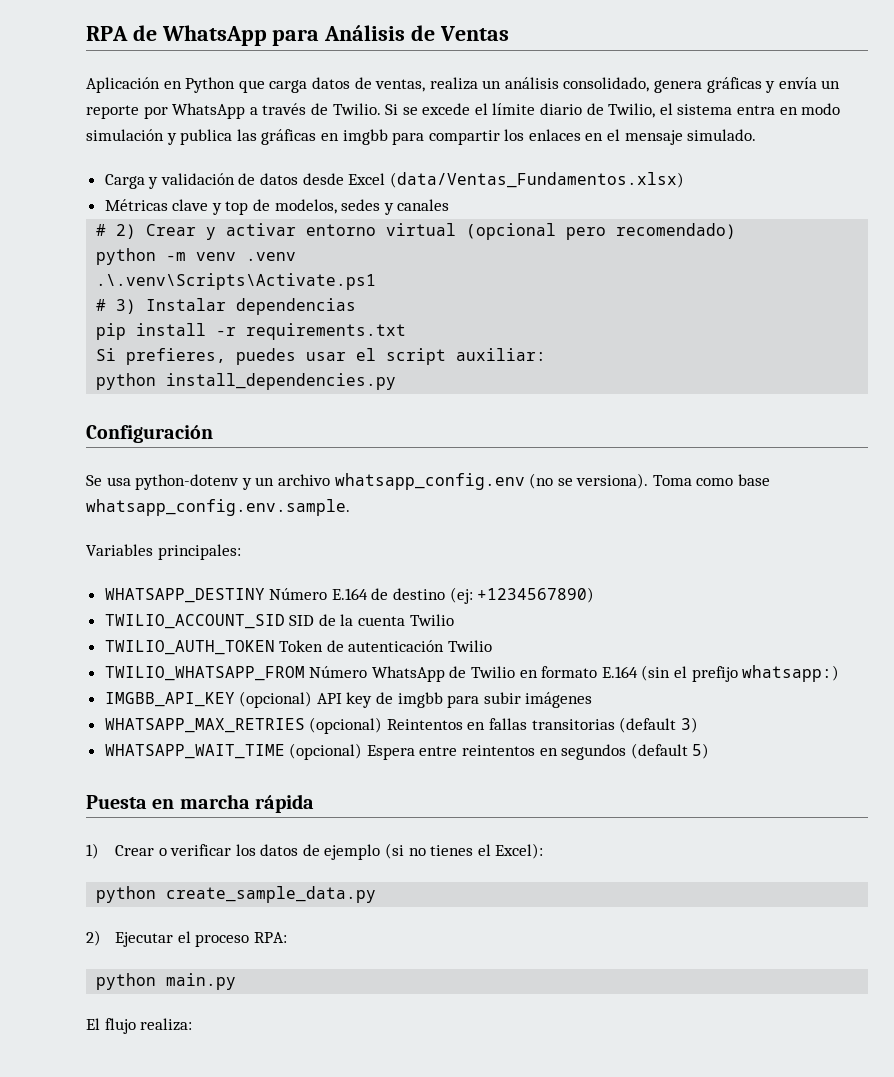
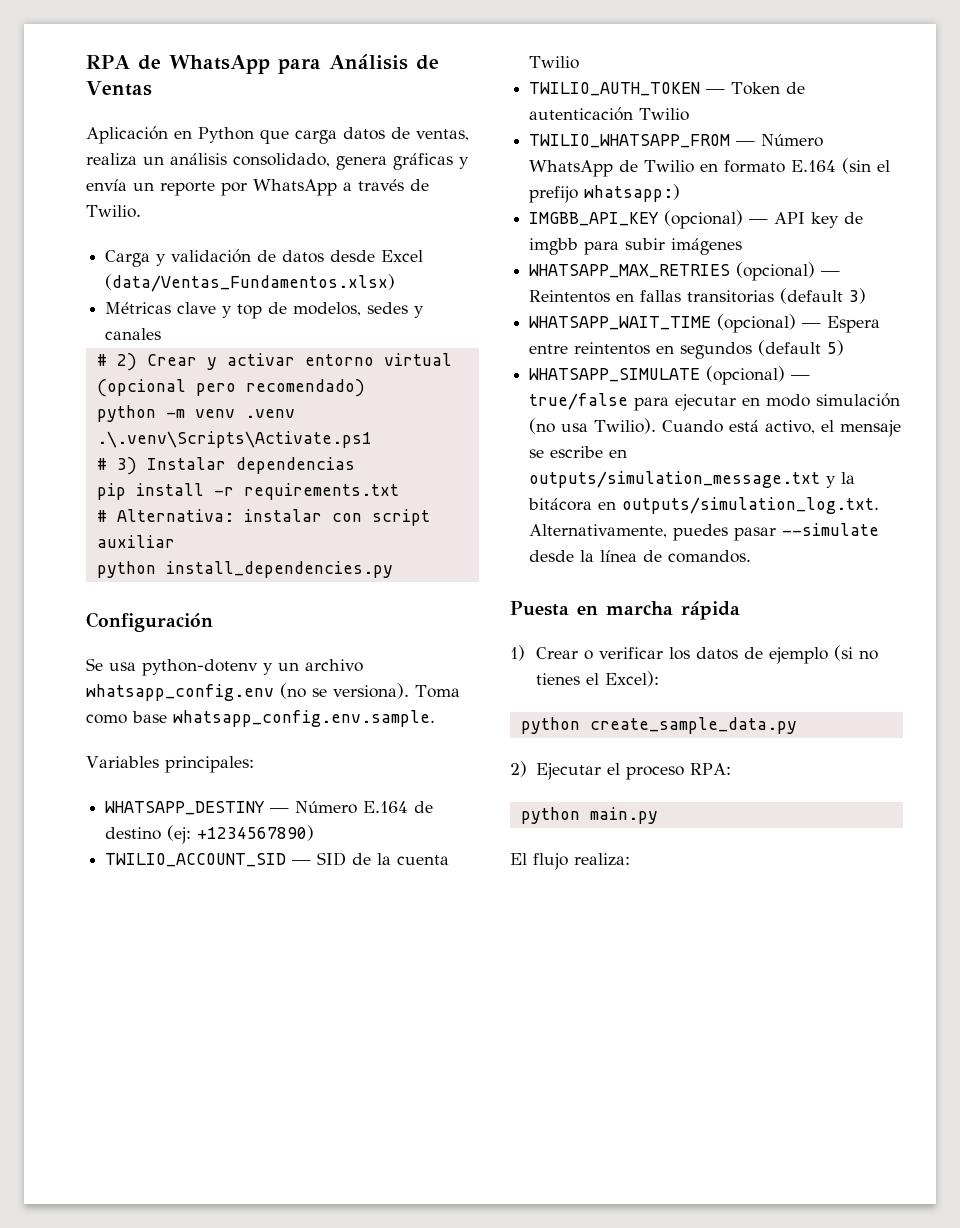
- Si se excede el límite diario de Twilio, el sistema entra en modo simulación y publica las gráficas en imgbb para compartir los enlaces en el mensaje simulado.
- Si prefieres, puedes usar el script auxiliar:
+ # Alternativa: instalar con script auxiliar
- WHATSAPP_DESTINY Número E.164 de destino (ej: +1234567890)
+ WHATSAPP_DESTINY — Número E.164 de destino (ej: +1234567890)
- TWILIO_ACCOUNT_SID SID de la cuenta Twilio
+ TWILIO_ACCOUNT_SID — SID de la cuenta Twilio
- TWILIO_AUTH_TOKEN Token de autenticación Twilio
+ TWILIO_AUTH_TOKEN — Token de autenticación Twilio
- TWILIO_WHATSAPP_FROM Número WhatsApp de Twilio en formato E.164 (sin el prefijo whatsapp:)
+ TWILIO_WHATSAPP_FROM — Número WhatsApp de Twilio en formato E.164 (sin el prefijo whatsapp:)
- IMGBB_API_KEY (opcional) API key de imgbb para subir imágenes
+ IMGBB_API_KEY (opcional) — API key de imgbb para subir imágenes
- WHATSAPP_MAX_RETRIES (opcional) Reintentos en fallas transitorias (default 3)
+ WHATSAPP_MAX_RETRIES (opcional) — Reintentos en fallas transitorias (default 3)
- WHATSAPP_WAIT_TIME (opcional) Espera entre reintentos en segundos (default 5)
+ WHATSAPP_WAIT_TIME (opcional) — Espera entre reintentos en segundos (default 5)
+ WHATSAPP_SIMULATE (opcional) — true/false para ejecutar en modo simulación (no usa Twilio). Cuando está activo, el mensaje se escribe en outputs/simulation_message.txt y la bitácora en outputs/simulation_log.txt. Alternativamente, puedes pasar --simulate desde la línea de comandos.

